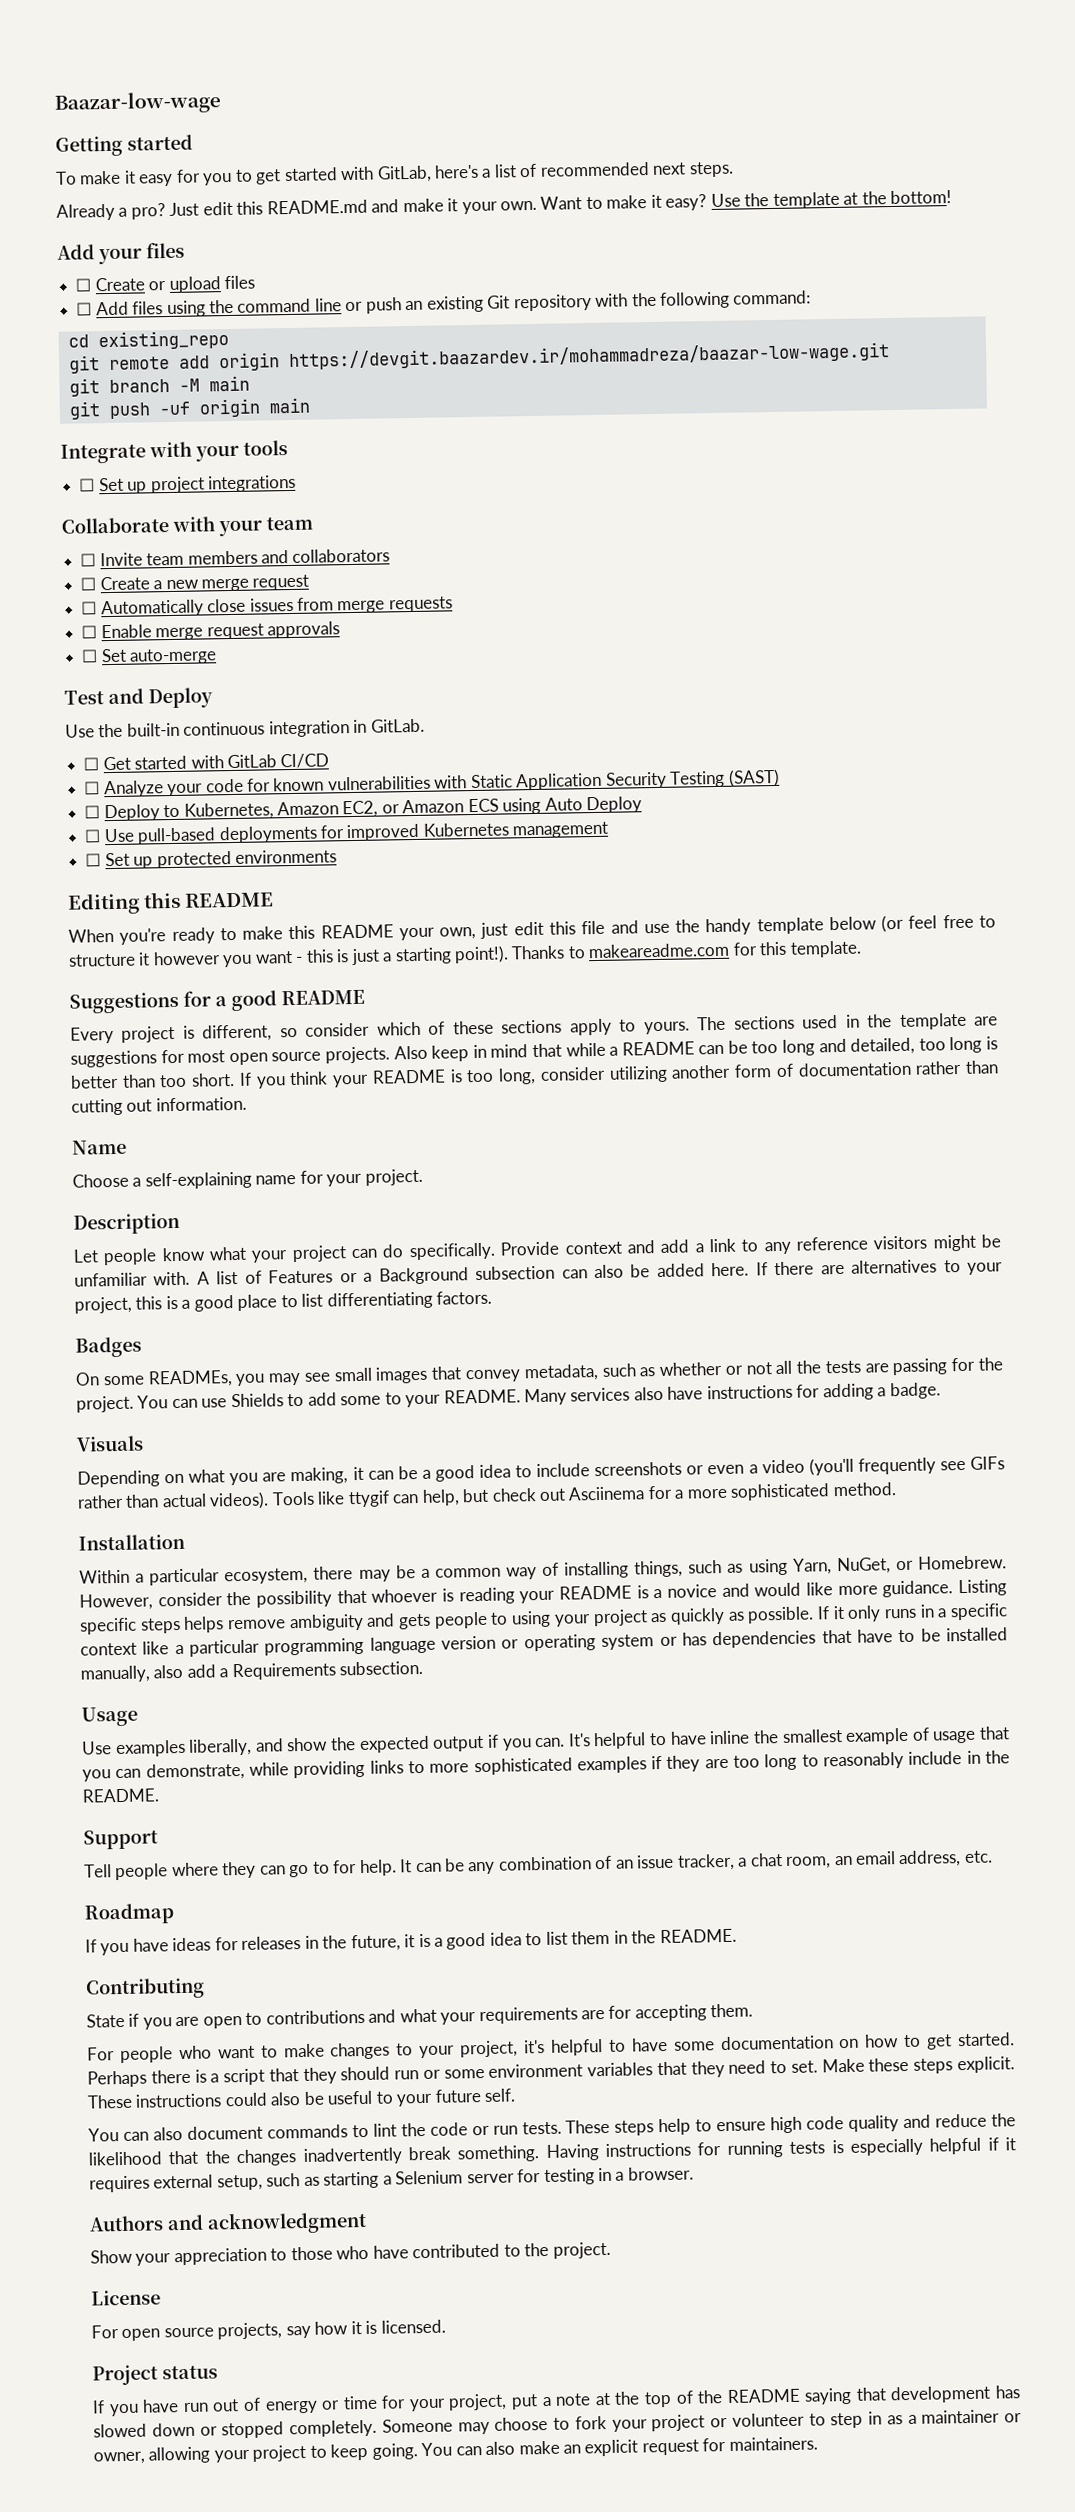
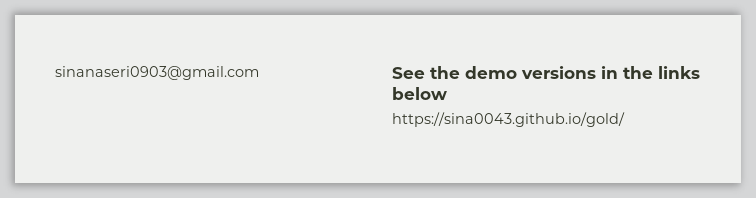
- Baazar-low-wage
- Getting started
- To make it easy for you to get started with GitLab, here's a list of recommended next steps.
- Already a pro? Just edit this README.md and make it your own. Want to make it easy? Use the template at the bottom!
- Add your files
- ☐ Create or upload files
- ☐ Add files using the command line or push an existing Git repository with the following command:
- cd existing_repo
- git remote add origin https://devgit.baazardev.ir/mohammadreza/baazar-low-wage.git
- git branch -M main
- git push -uf origin main
- Integrate with your tools
- ☐ Set up project integrations
- Collaborate with your team
- ☐ Invite team members and collaborators
- ☐ Create a new merge request
- ☐ Automatically close issues from merge requests
- ☐ Enable merge request approvals
- ☐ Set auto-merge
- Test and Deploy
- Use the built-in continuous integration in GitLab.
- ☐ Get started with GitLab CI/CD
- ☐ Analyze your code for known vulnerabilities with Static Application Security Testing (SAST)
- ☐ Deploy to Kubernetes, Amazon EC2, or Amazon ECS using Auto Deploy
- ☐ Use pull-based deployments for improved Kubernetes management
- ☐ Set up protected environments
- Editing this README
- When you're ready to make this README your own, just edit this file and use the handy template below (or feel free to structure it however you want - this is just a starting point!). Thanks to makeareadme.com for this template.
- Suggestions for a good README
- Every project is different, so consider which of these sections apply to yours. The sections used in the template are suggestions for most open source projects. Also keep in mind that while a README can be too long and detailed, too long is better than too short. If you think your README is too long, consider utilizing another form of documentation rather than cutting out information.
- Name
- Choose a self-explaining name for your project.
- Description
- Let people know what your project can do specifically. Provide context and add a link to any reference visitors might be unfamiliar with. A list of Features or a Background subsection can also be added here. If there are alternatives to your project, this is a good place to list differentiating factors.
- Badges
- On some READMEs, you may see small images that convey metadata, such as whether or not all the tests are passing for the project. You can use Shields to add some to your README. Many services also have instructions for adding a badge.
- Visuals
- Depending on what you are making, it can be a good idea to include screenshots or even a video (you'll frequently see GIFs rather than actual videos). Tools like ttygif can help, but check out Asciinema for a more sophisticated method.
- Installation
- Within a particular ecosystem, there may be a common way of installing things, such as using Yarn, NuGet, or Homebrew. However, consider the possibility that whoever is reading your README is a novice and would like more guidance. Listing specific steps helps remove ambiguity and gets people to using your project as quickly as possible. If it only runs in a specific context like a particular programming language version or operating system or has dependencies that have to be installed manually, also add a Requirements subsection.
- Usage
- Use examples liberally, and show the expected output if you can. It's helpful to have inline the smallest example of usage that you can demonstrate, while providing links to more sophisticated examples if they are too long to reasonably include in the README.
- Support
- Tell people where they can go to for help. It can be any combination of an issue tracker, a chat room, an email address, etc.
- Roadmap
- If you have ideas for releases in the future, it is a good idea to list them in the README.
- Contributing
- State if you are open to contributions and what your requirements are for accepting them.
- For people who want to make changes to your project, it's helpful to have some documentation on how to get started. Perhaps there is a script that they should run or some environment variables that they need to set. Make these steps explicit. These instructions could also be useful to your future self.
- You can also document commands to lint the code or run tests. These steps help to ensure high code quality and reduce the likelihood that the changes inadvertently break something. Having instructions for running tests is especially helpful if it requires external setup, such as starting a Selenium server for testing in a browser.
- Authors and acknowledgment
- Show your appreciation to those who have contributed to the project.
- License
- For open source projects, say how it is licensed.
- Project status
- If you have run out of energy or time for your project, put a note at the top of the README saying that development has slowed down or stopped completely. Someone may choose to fork your project or volunteer to step in as a maintainer or owner, allowing your project to keep going. You can also make an explicit request for maintainers.
+ sinanaseri0903@gmail.com
+ See the demo versions in the links below
+ https://sina0043.github.io/gold/

